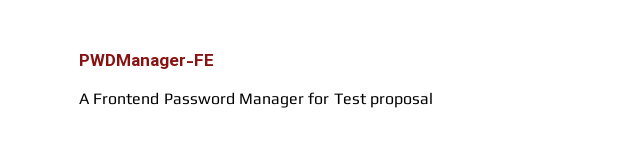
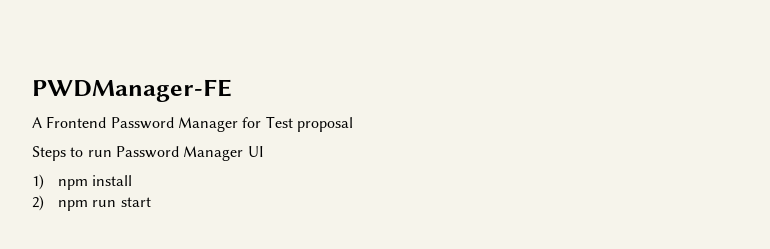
+ Steps to run Password Manager UI
+ 1) npm install
+ 2) npm run start

